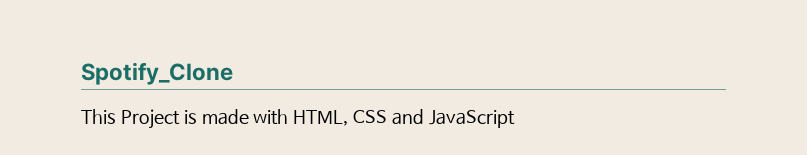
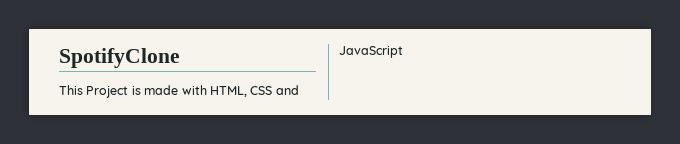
- Spotify_Clone
+ SpotifyClone

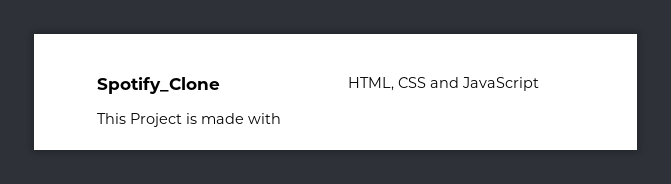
- SpotifyClone
+ Spotify_Clone

